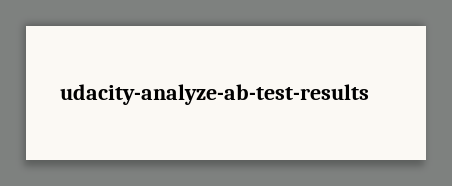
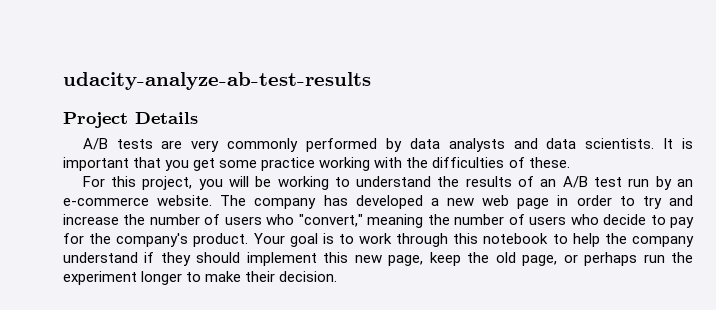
+ Project Details
+ A/B tests are very commonly performed by data analysts and data scientists. It is important that you get some practice working with the difficulties of these.
+ For this project, you will be working to understand the results of an A/B test run by an e-commerce website. The company has developed a new web page in order to try and increase the number of users who "convert," meaning the number of users who decide to pay for the company's product. Your goal is to work through this notebook to help the company understand if they should implement this new page, keep the old page, or perhaps run the experiment longer to make their decision.

